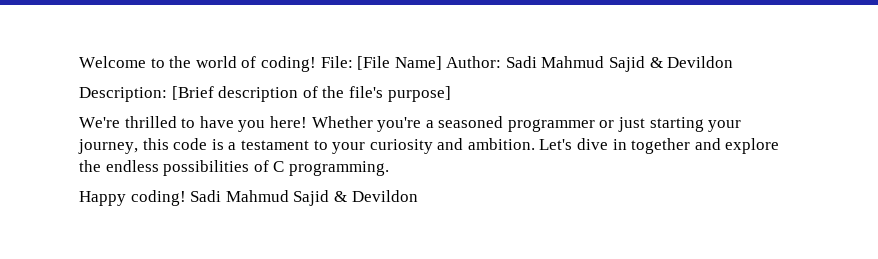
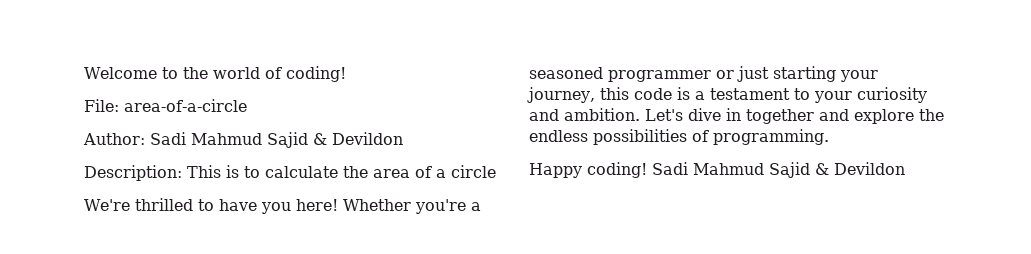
- Welcome to the world of coding! File: [File Name] Author: Sadi Mahmud Sajid & Devildon
+ Welcome to the world of coding!
+ File: area-of-a-circle
+ Author: Sadi Mahmud Sajid & Devildon
- Description: [Brief description of the file's purpose]
+ Description: This is to calculate the area of a circle
- Let's dive in together and explore the endless possibilities of C programming.
+ Let's dive in together and explore the endless possibilities of programming.

